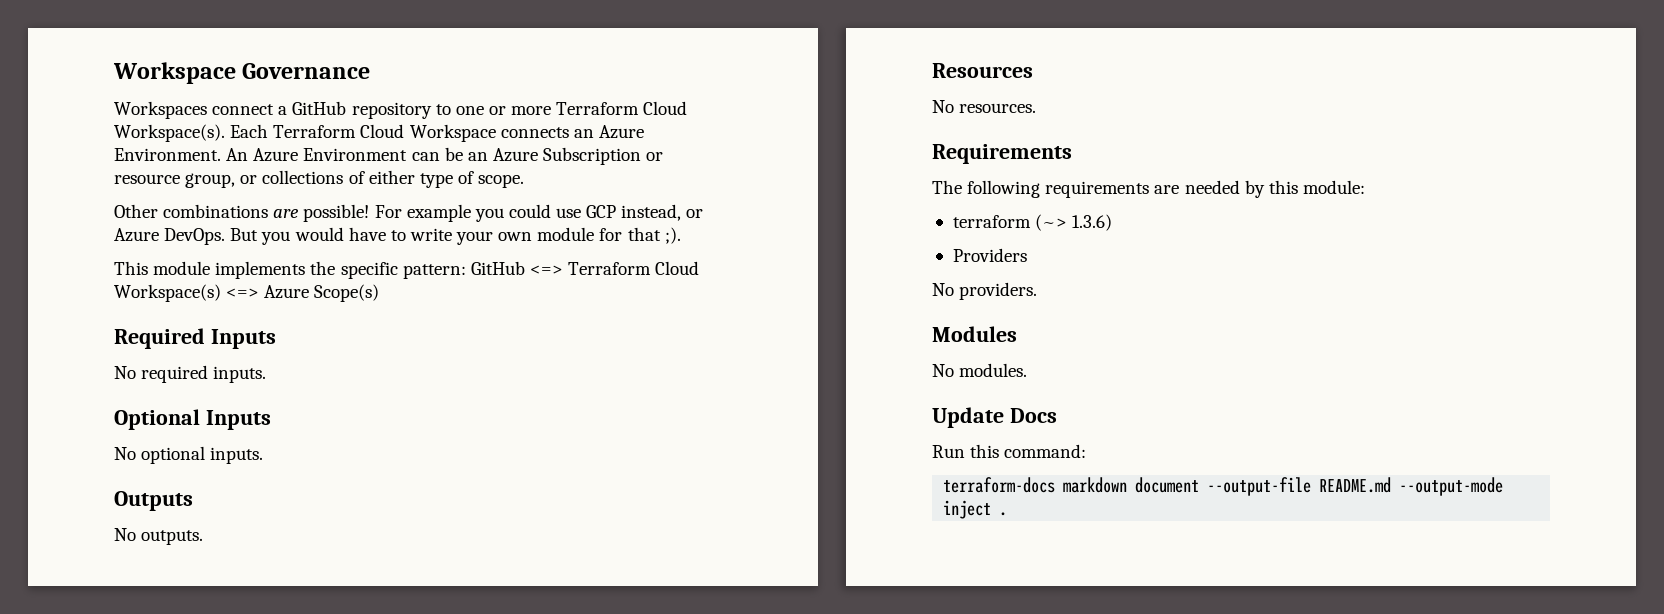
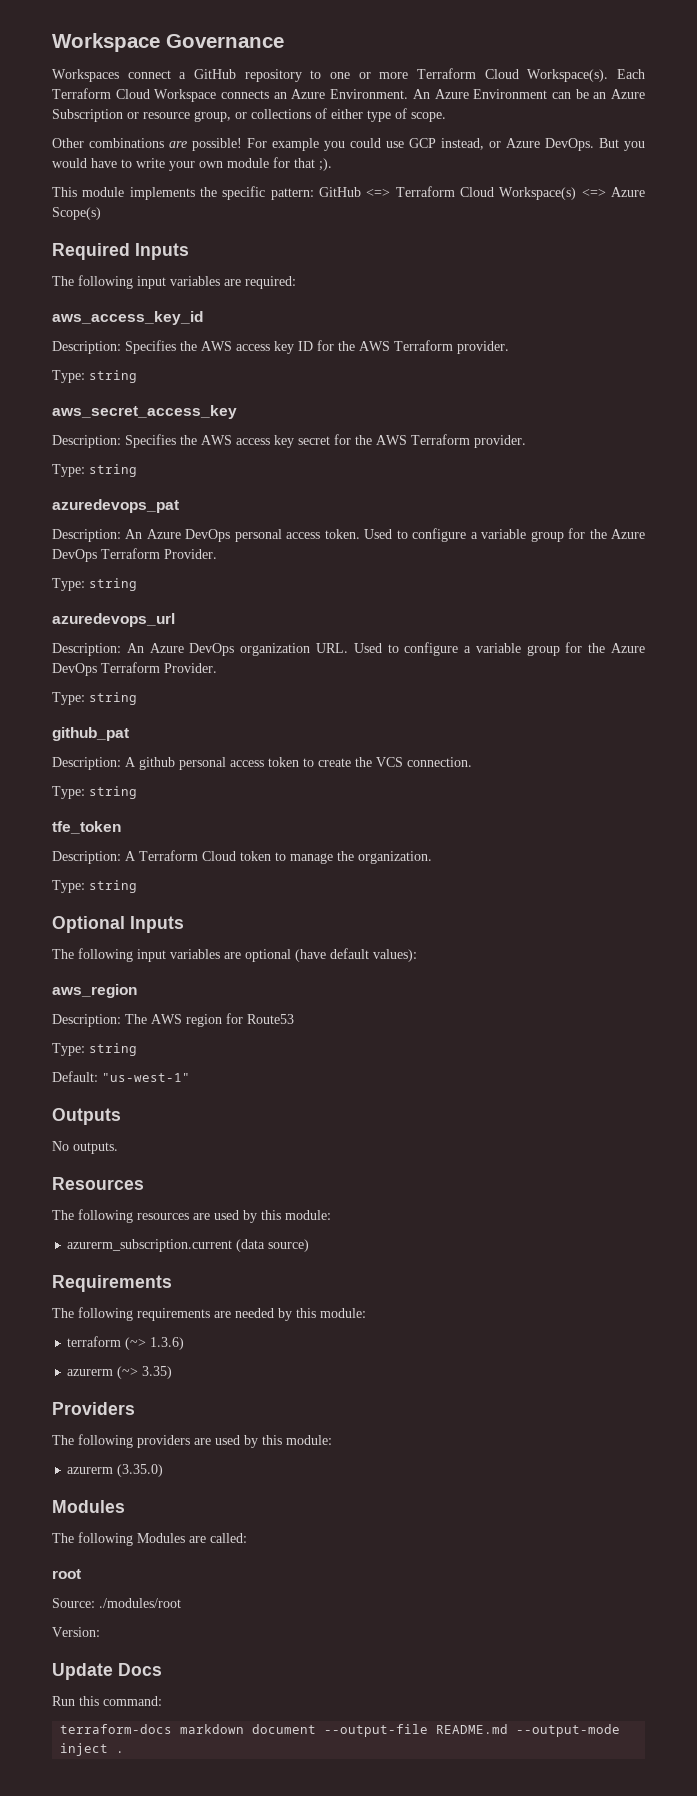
- No required inputs.
+ The following input variables are required:
+ aws_access_key_id
+ Description: Specifies the AWS access key ID for the AWS Terraform provider.
+ Type: string
+ aws_secret_access_key
+ Description: Specifies the AWS access key secret for the AWS Terraform provider.
+ Type: string
+ azuredevops_pat
+ Description: An Azure DevOps personal access token. Used to configure a variable group for the Azure DevOps Terraform Provider.
+ Type: string
+ azuredevops_url
+ Description: An Azure DevOps organization URL. Used to configure a variable group for the Azure DevOps Terraform Provider.
+ Type: string
+ github_pat
+ Description: A github personal access token to create the VCS connection.
+ Type: string
+ tfe_token
+ Description: A Terraform Cloud token to manage the organization.
+ Type: string
  Optional Inputs
- No optional inputs.
+ The following input variables are optional (have default values):
+ aws_region
+ Description: The AWS region for Route53
+ Type: string
+ Default: "us-west-1"
  Outputs
  No outputs.
  Resources
- No resources.
+ The following resources are used by this module:
+ azurerm_subscription.current (data source)
+ azurerm (~> 3.35)
  Providers
- No providers.
+ The following providers are used by this module:
+ azurerm (3.35.0)
  Modules
- No modules.
+ The following Modules are called:
+ root
+ Source: ./modules/root
+ Version:

